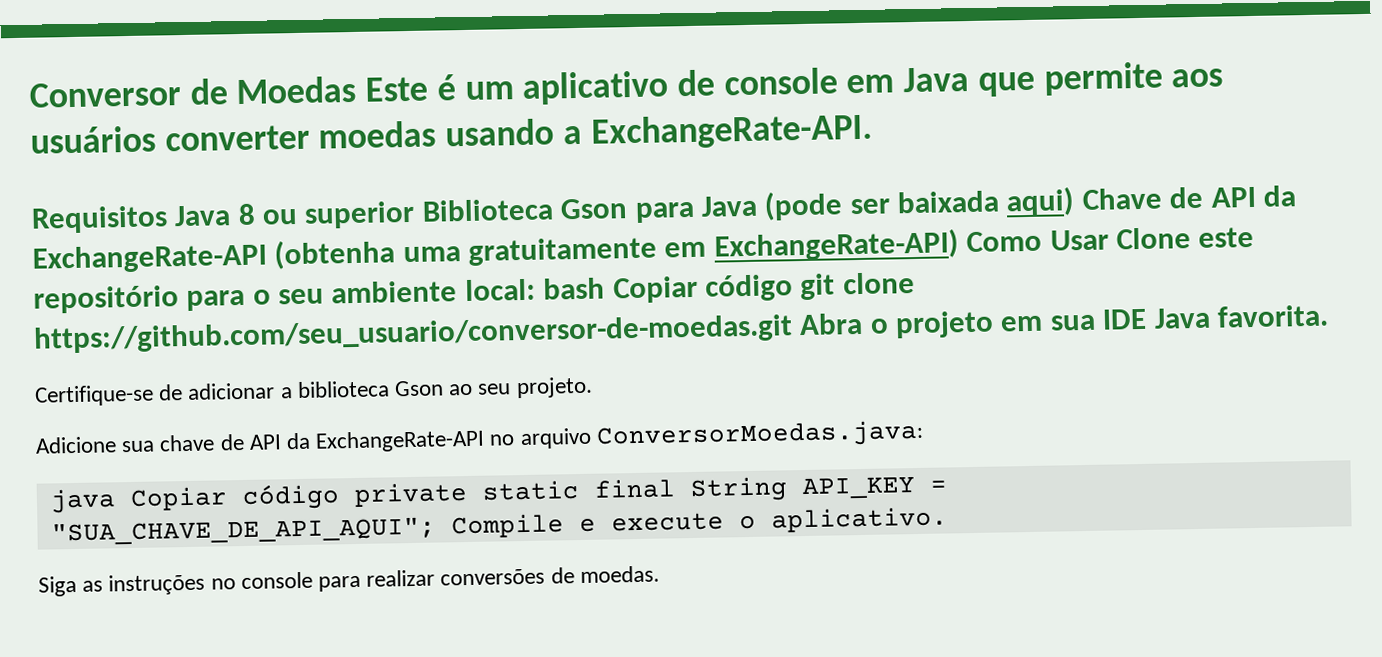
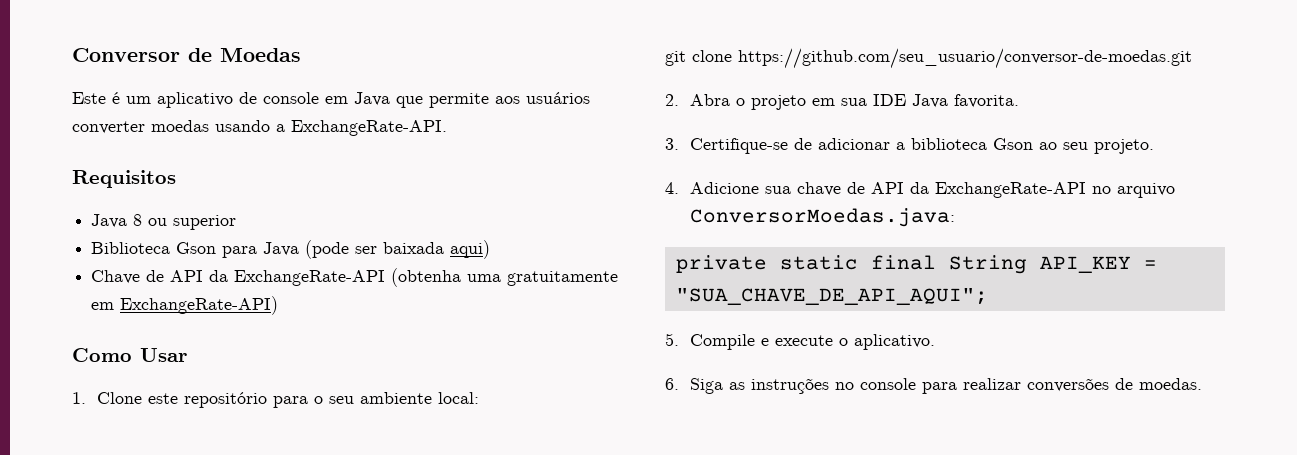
- Conversor de Moedas Este é um aplicativo de console em Java que permite aos usuários converter moedas usando a ExchangeRate-API.
+ Conversor de Moedas
+ Este é um aplicativo de console em Java que permite aos usuários converter moedas usando a ExchangeRate-API.
- Requisitos Java 8 ou superior Biblioteca Gson para Java (pode ser baixada aqui) Chave de API da ExchangeRate-API (obtenha uma gratuitamente em ExchangeRate-API) Como Usar Clone este repositório para o seu ambiente local: bash Copiar código git clone https://github.com/seu_usuario/conversor-de-moedas.git Abra o projeto em sua IDE Java favorita.
+ Requisitos
+ Java 8 ou superior
+ Biblioteca Gson para Java (pode ser baixada aqui)
+ Chave de API da ExchangeRate-API (obtenha uma gratuitamente em ExchangeRate-API)
+ Como Usar
+ 1. Clone este repositório para o seu ambiente local:
+ git clone https://github.com/seu_usuario/conversor-de-moedas.git
+ 2. Abra o projeto em sua IDE Java favorita.
- Certifique-se de adicionar a biblioteca Gson ao seu projeto.
+ 3. Certifique-se de adicionar a biblioteca Gson ao seu projeto.
- Adicione sua chave de API da ExchangeRate-API no arquivo ConversorMoedas.java:
+ 4. Adicione sua chave de API da ExchangeRate-API no arquivo ConversorMoedas.java:
- java Copiar código private static final String API_KEY = "SUA_CHAVE_DE_API_AQUI"; Compile e execute o aplicativo.
+ private static final String API_KEY = "SUA_CHAVE_DE_API_AQUI";
+ 5. Compile e execute o aplicativo.
- Siga as instruções no console para realizar conversões de moedas.
+ 6. Siga as instruções no console para realizar conversões de moedas.

